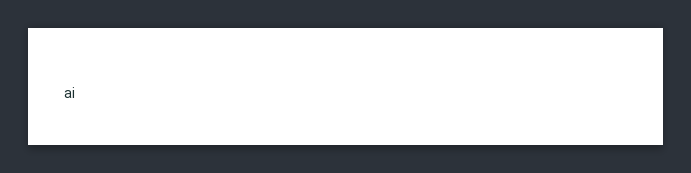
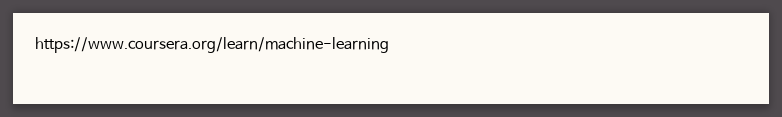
- ai
+ https://www.coursera.org/learn/machine-learning

